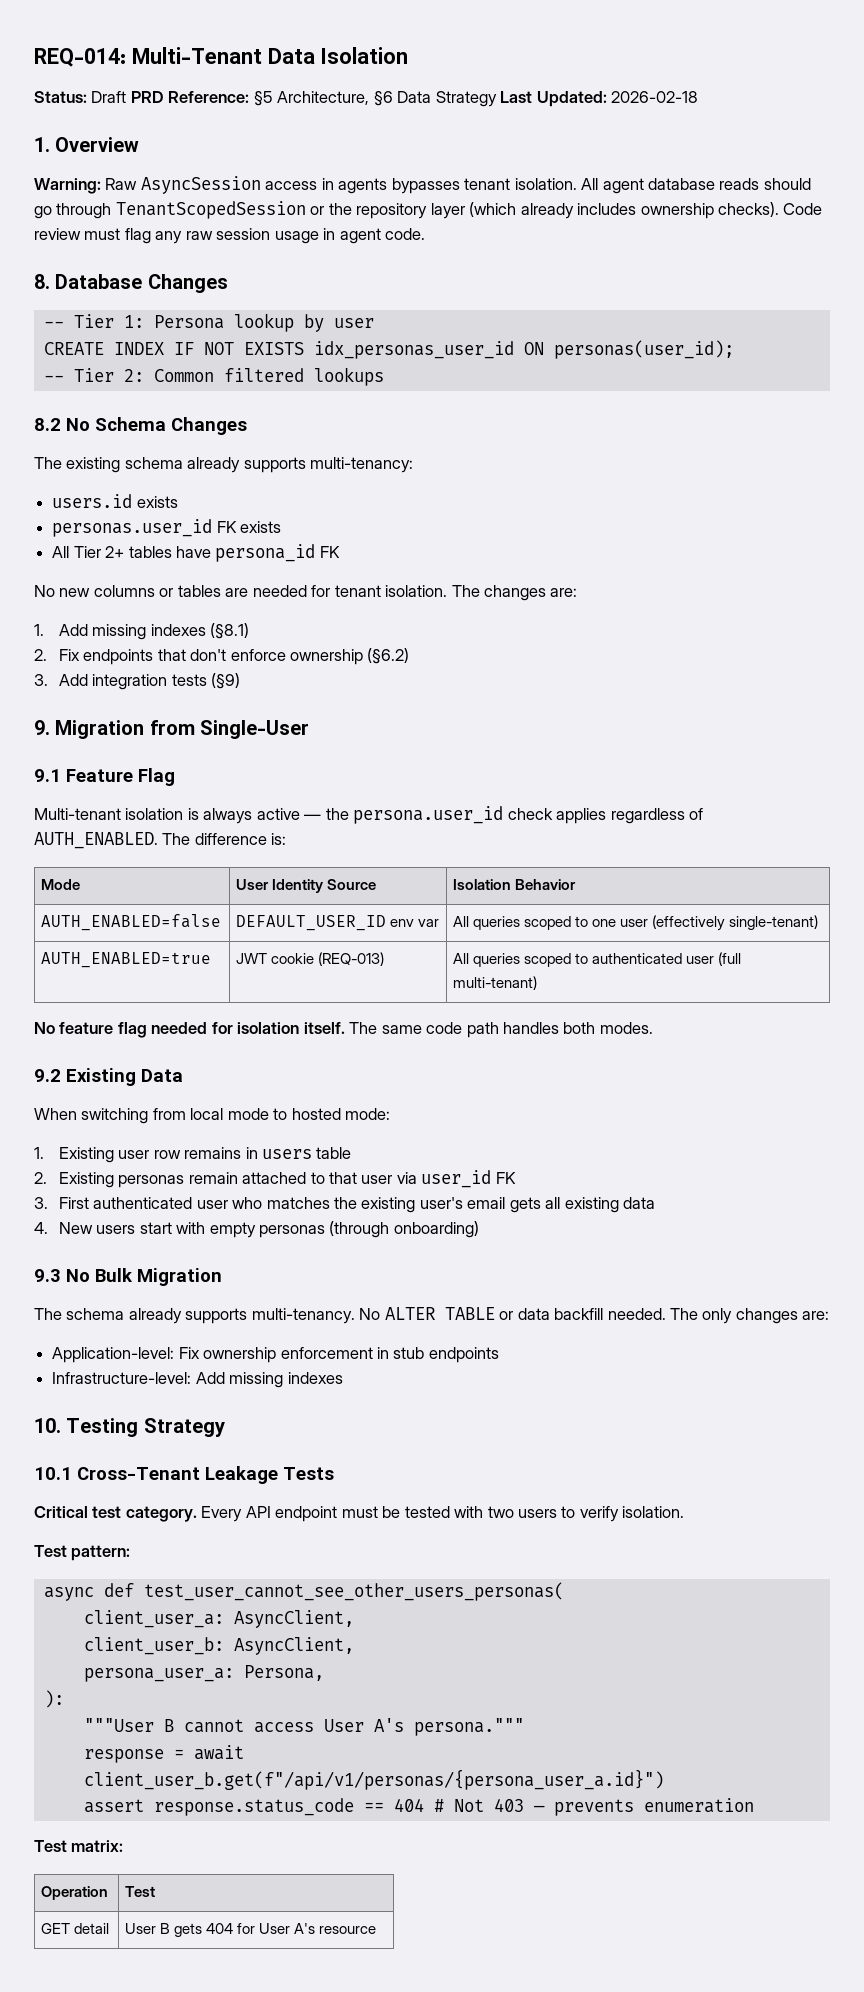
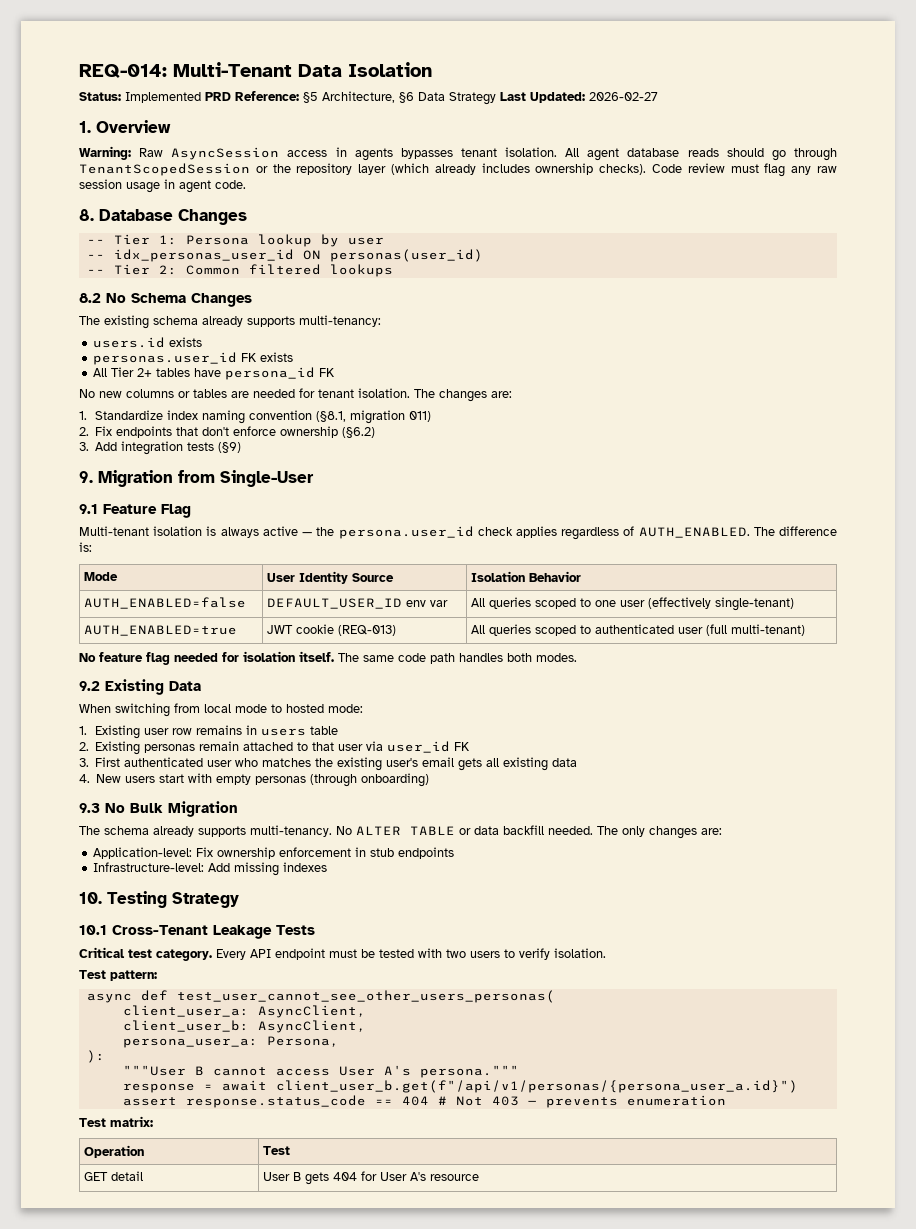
- Status: Draft PRD Reference: §5 Architecture, §6 Data Strategy Last Updated: 2026-02-18
+ Status: Implemented PRD Reference: §5 Architecture, §6 Data Strategy Last Updated: 2026-02-27
- CREATE INDEX IF NOT EXISTS idx_personas_user_id ON personas(user_id);
+ -- idx_personas_user_id ON personas(user_id)
- 1. Add missing indexes (§8.1)
+ 1. Standardize index naming convention (§8.1, migration 011)

